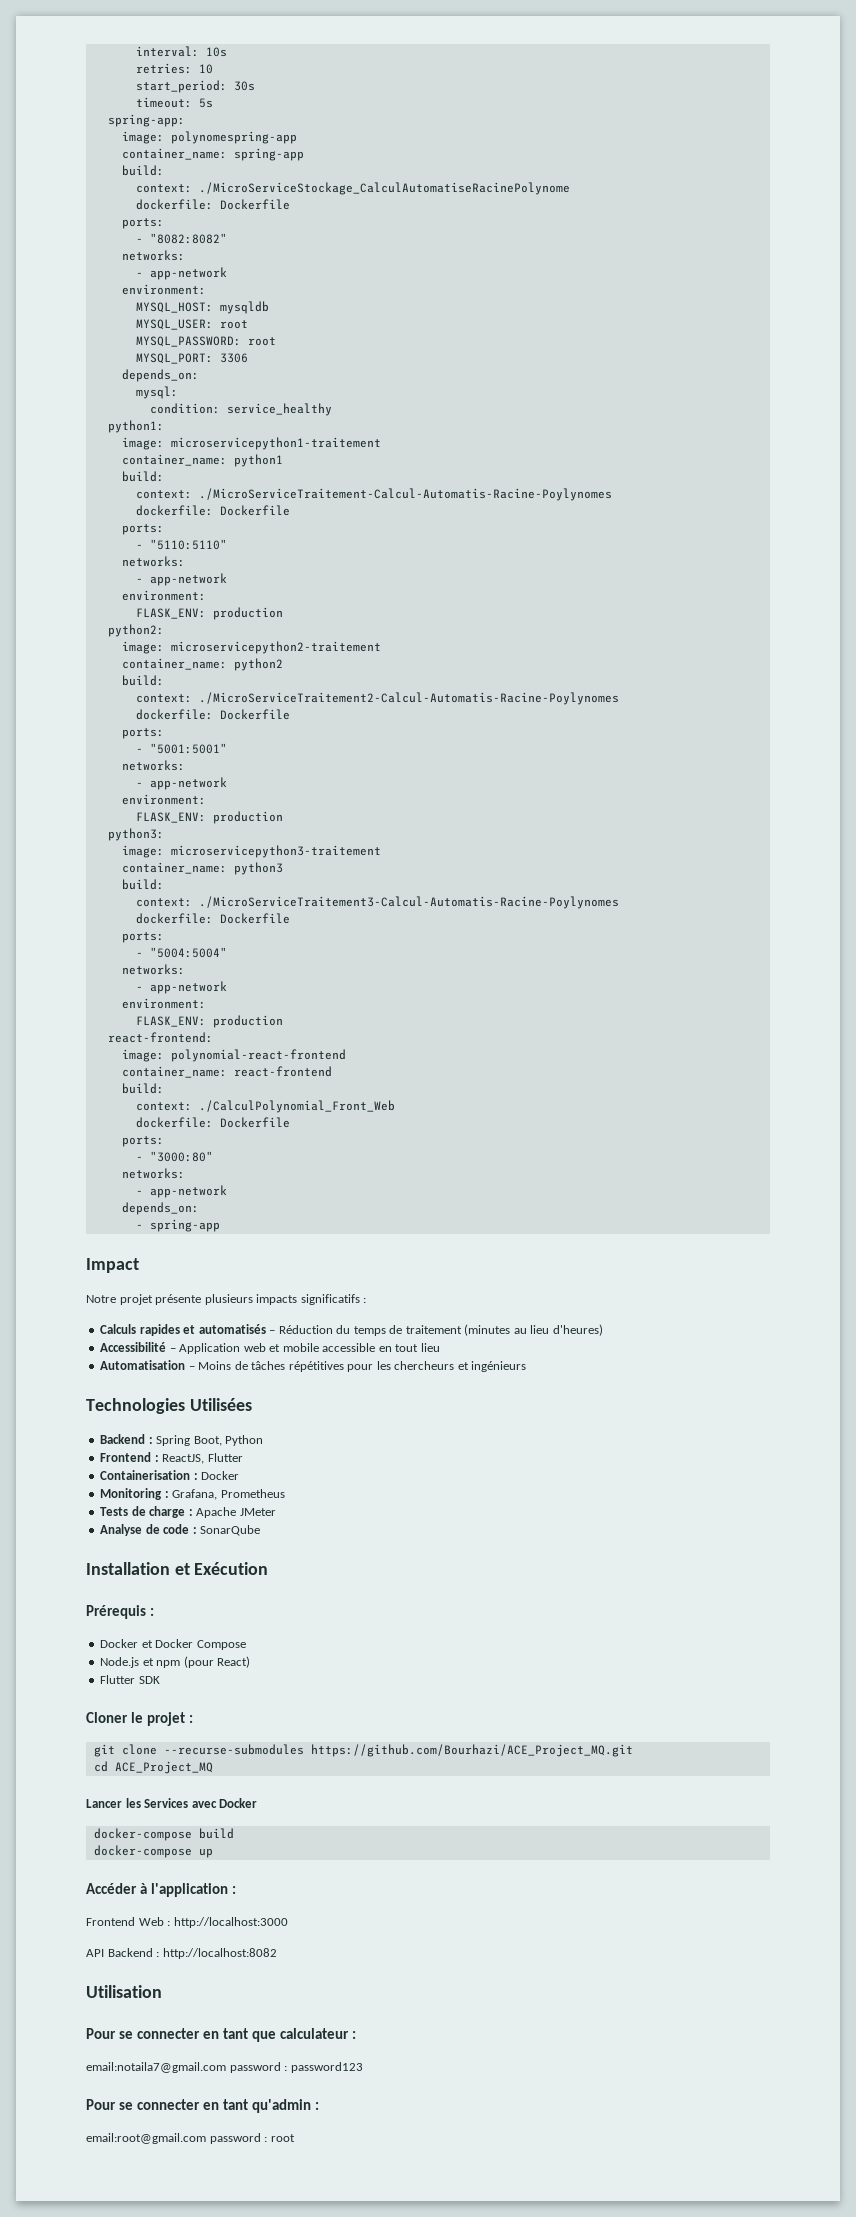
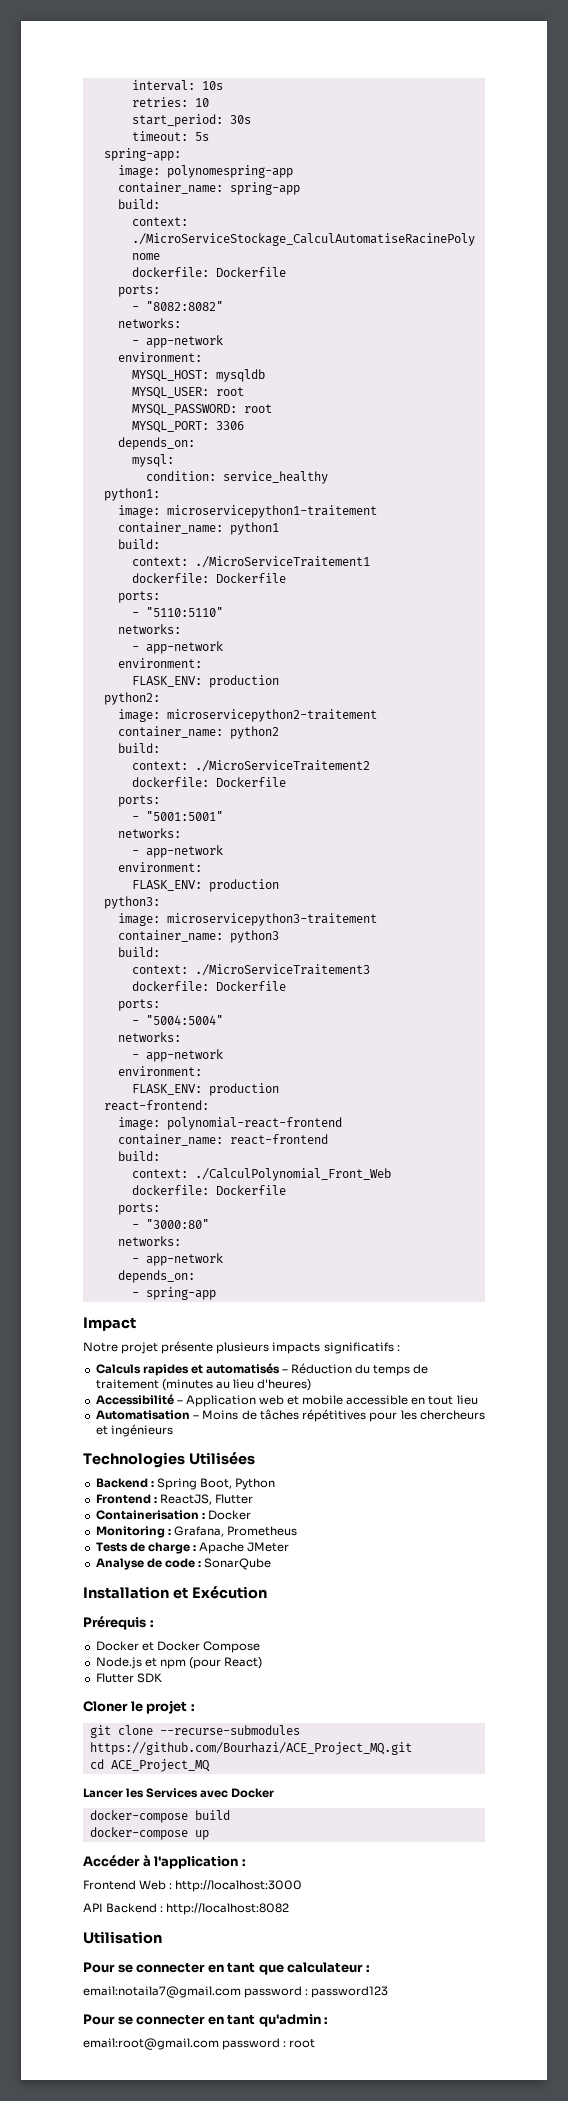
- context: ./MicroServiceTraitement-Calcul-Automatis-Racine-Poylynomes
+ context: ./MicroServiceTraitement1
- context: ./MicroServiceTraitement2-Calcul-Automatis-Racine-Poylynomes
+ context: ./MicroServiceTraitement2
- context: ./MicroServiceTraitement3-Calcul-Automatis-Racine-Poylynomes
+ context: ./MicroServiceTraitement3

